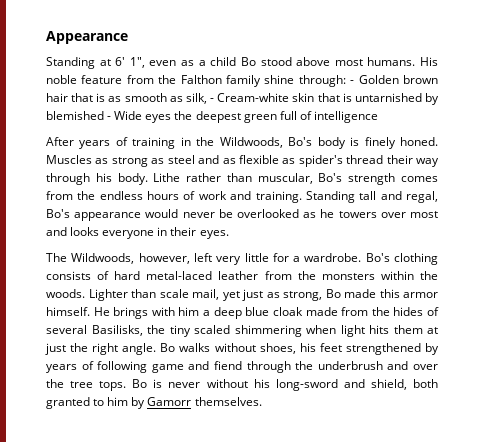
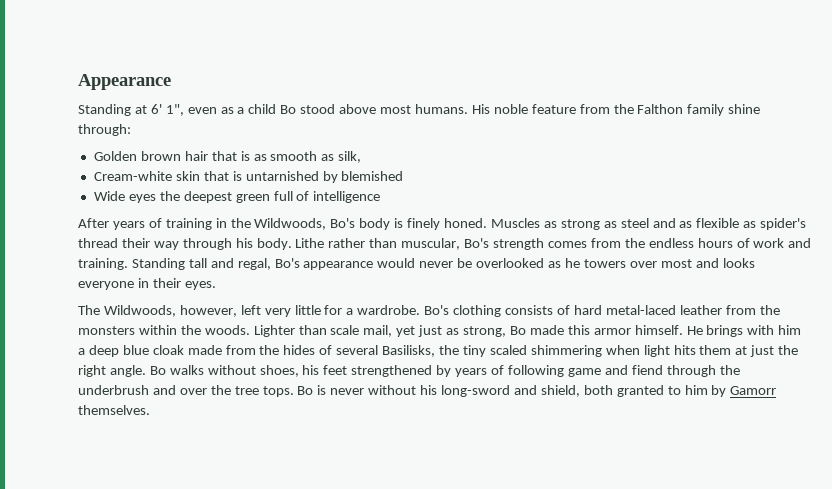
- His noble feature from the Falthon family shine through: - Golden brown hair that is as smooth as silk, - Cream-white skin that is untarnished by blemished - Wide eyes the deepest green full of intelligence
+ His noble feature from the Falthon family shine through:
+ Golden brown hair that is as smooth as silk,
+ Cream-white skin that is untarnished by blemished
+ Wide eyes the deepest green full of intelligence

